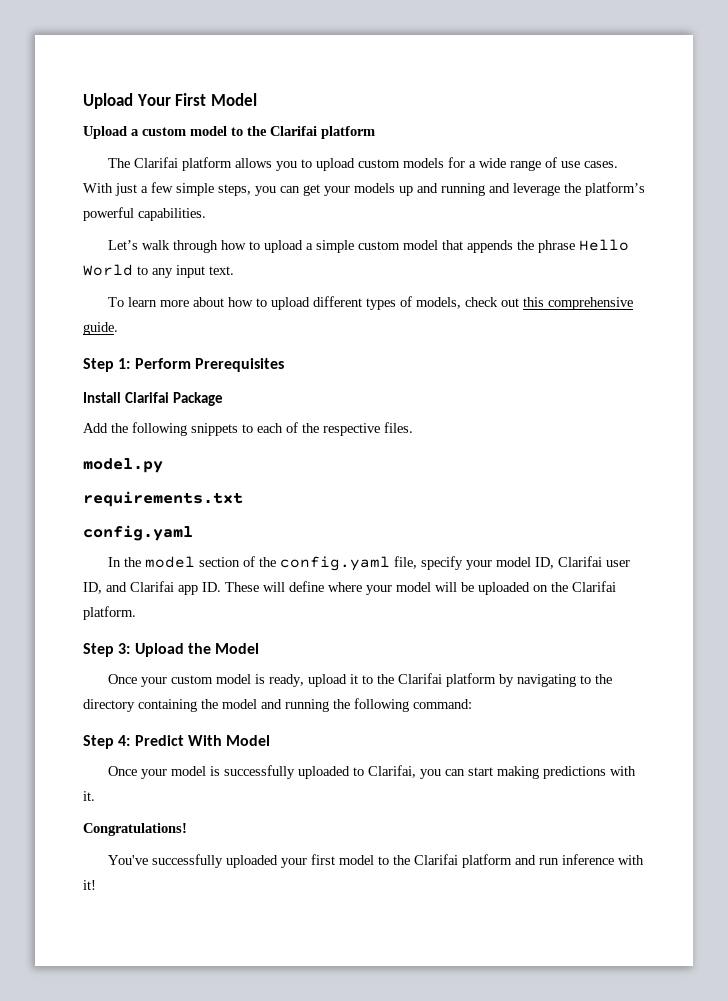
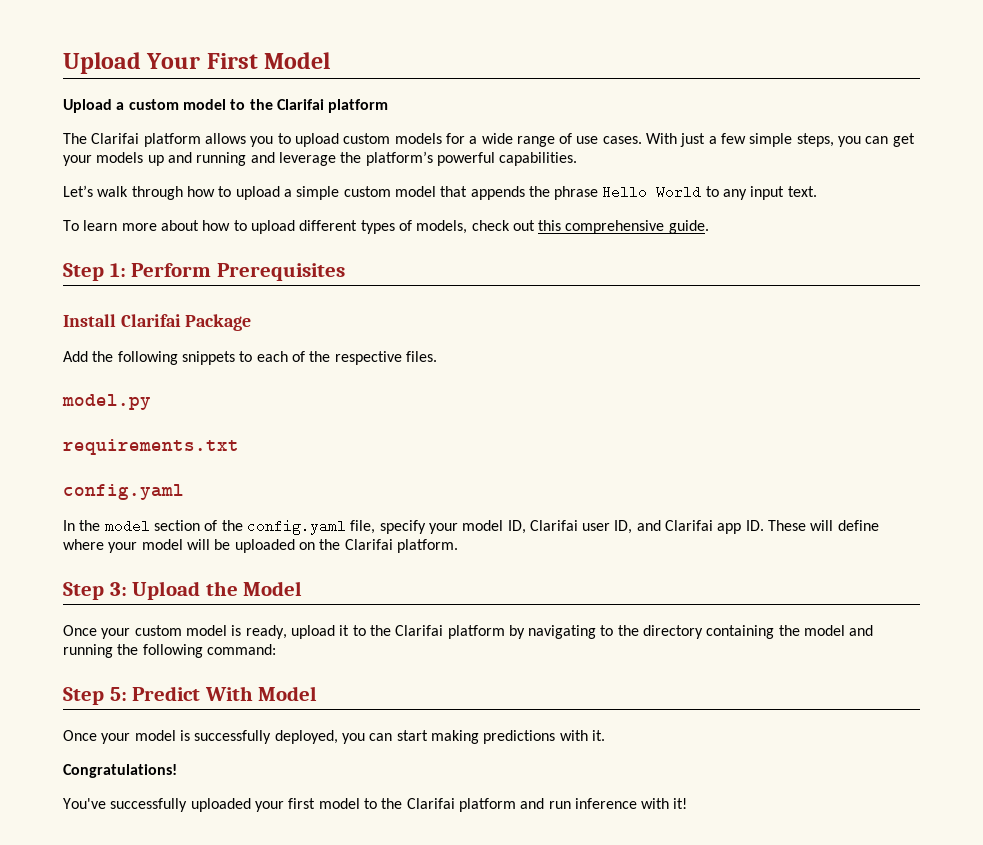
- Step 4: Predict With Model
+ Step 5: Predict With Model
- Once your model is successfully uploaded to Clarifai, you can start making predictions with it.
+ Once your model is successfully deployed, you can start making predictions with it.

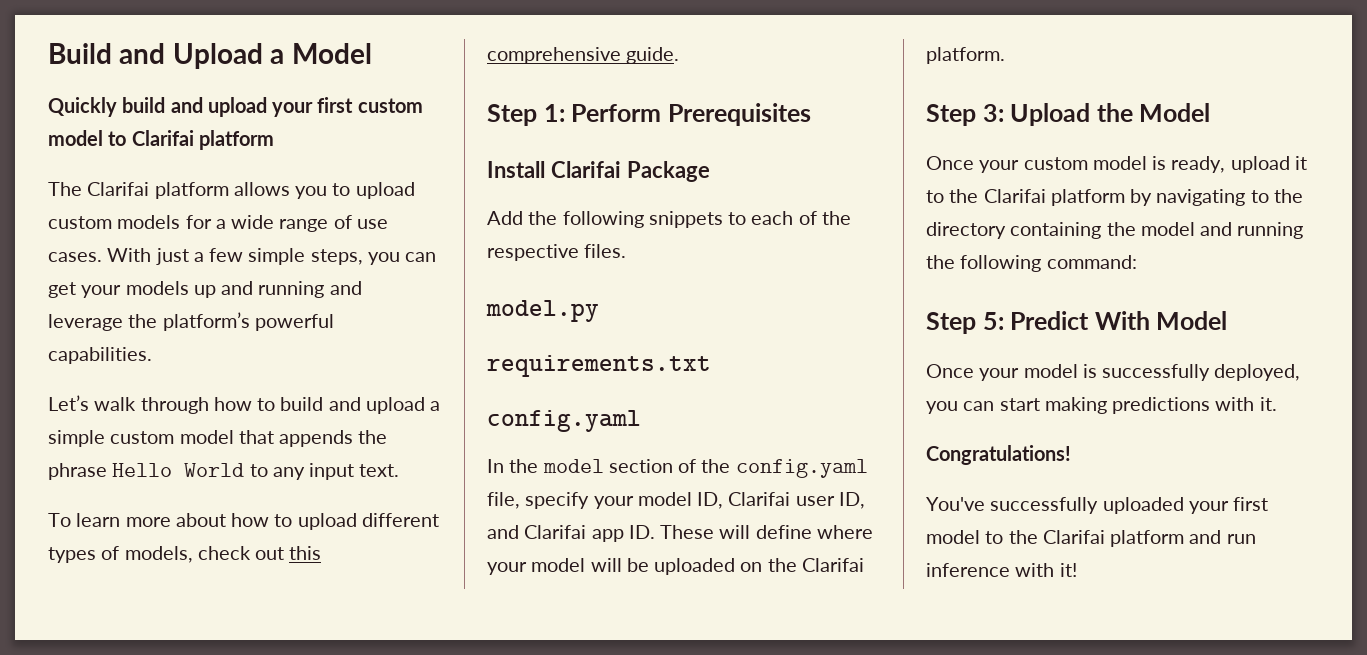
- Upload Your First Model
- Upload a custom model to the Clarifai platform
+ Build and Upload a Model
+ Quickly build and upload your first custom model to Clarifai platform
- Let’s walk through how to upload a simple custom model that appends the phrase Hello World to any input text.
+ Let’s walk through how to build and upload a simple custom model that appends the phrase Hello World to any input text.

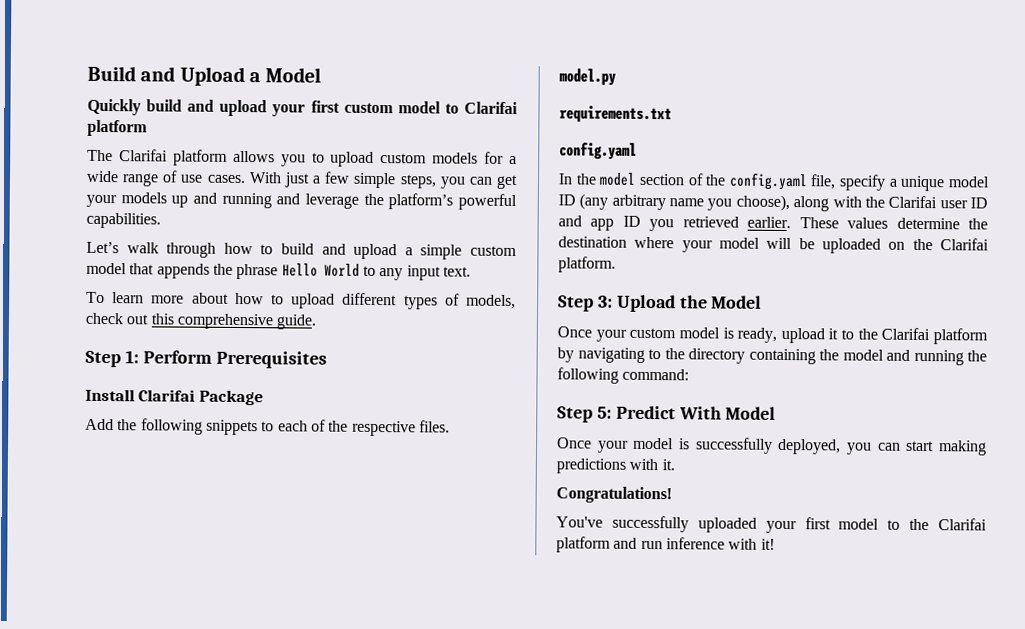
- In the model section of the config.yaml file, specify your model ID, Clarifai user ID, and Clarifai app ID. These will define where your model will be uploaded on the Clarifai platform.
+ In the model section of the config.yaml file, specify a unique model ID (any arbitrary name you choose), along with the Clarifai user ID and app ID you retrieved earlier. These values determine the destination where your model will be uploaded on the Clarifai platform.

